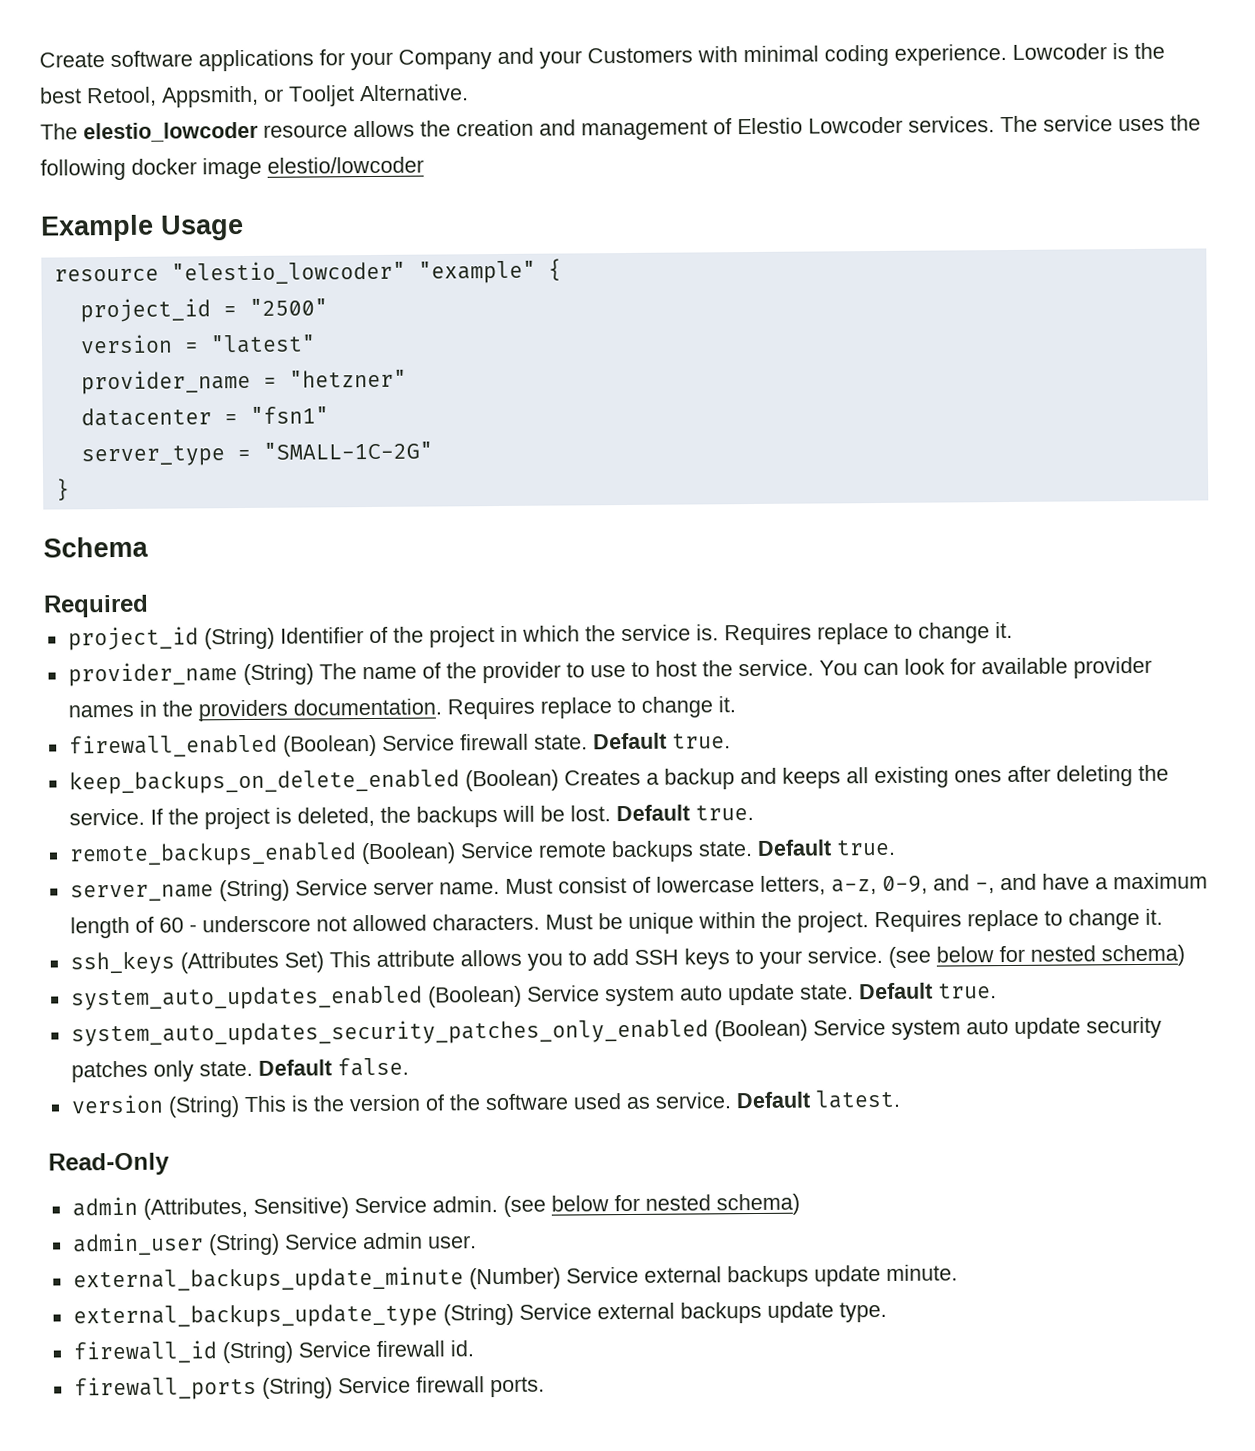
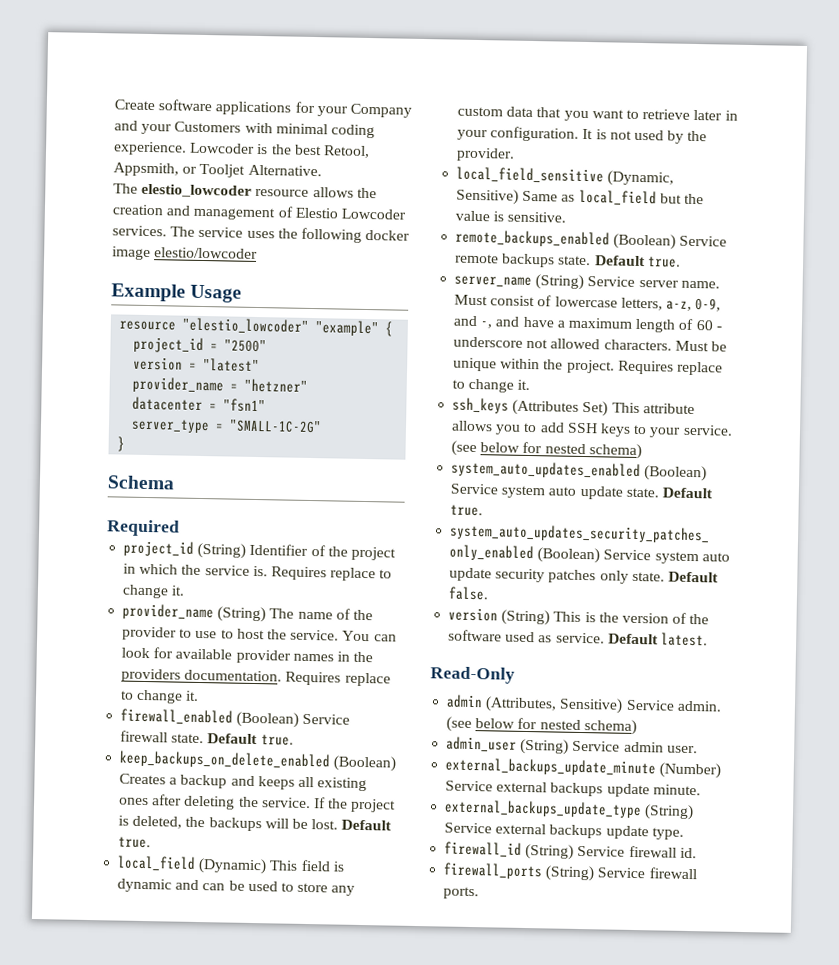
+ local_field (Dynamic) This field is dynamic and can be used to store any custom data that you want to retrieve later in your configuration. It is not used by the provider.
+ local_field_sensitive (Dynamic, Sensitive) Same as local_field but the value is sensitive.

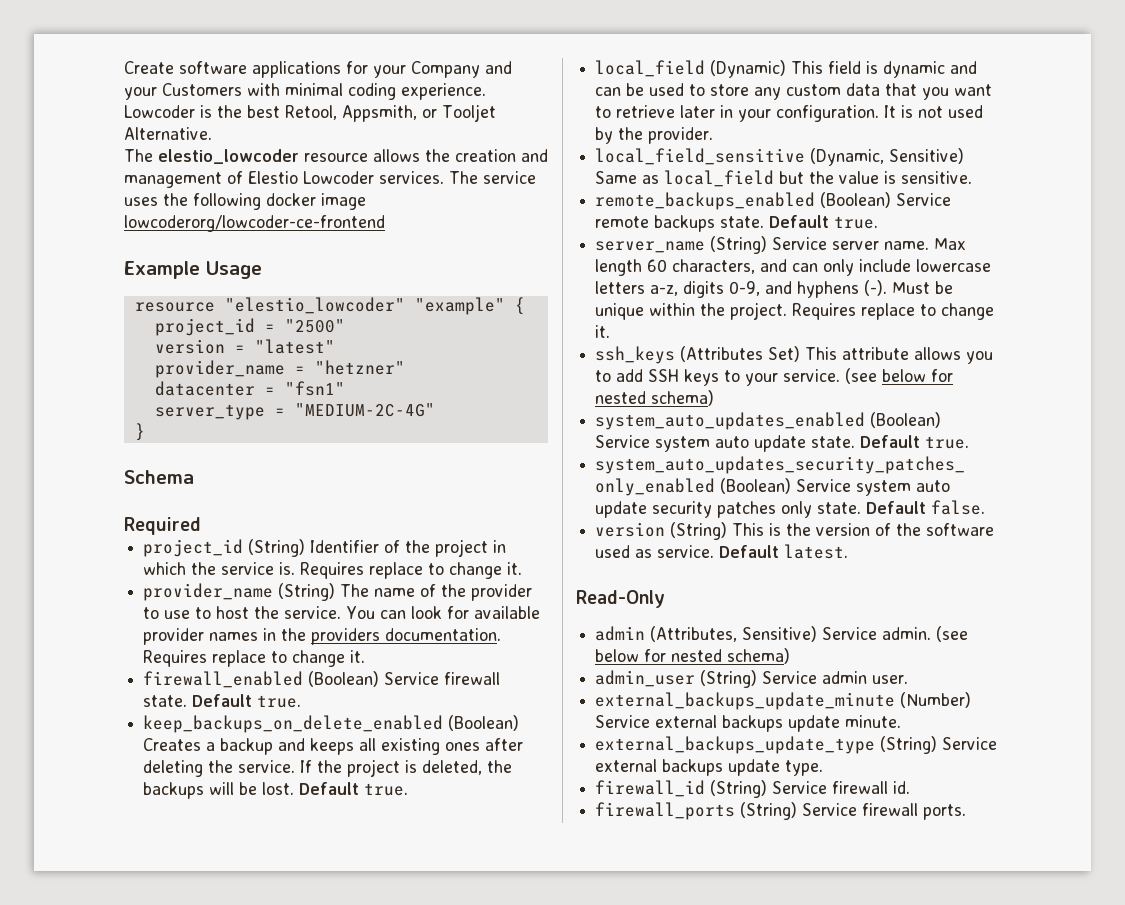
- The service uses the following docker image elestio/lowcoder
+ The service uses the following docker image lowcoderorg/lowcoder-ce-frontend
- server_type = "SMALL-1C-2G"
+ server_type = "MEDIUM-2C-4G"
- Must consist of lowercase letters, a-z, 0-9, and -, and have a maximum length of 60 - underscore not allowed characters.
+ Max length 60 characters, and can only include lowercase letters a-z, digits 0-9, and hyphens (-).

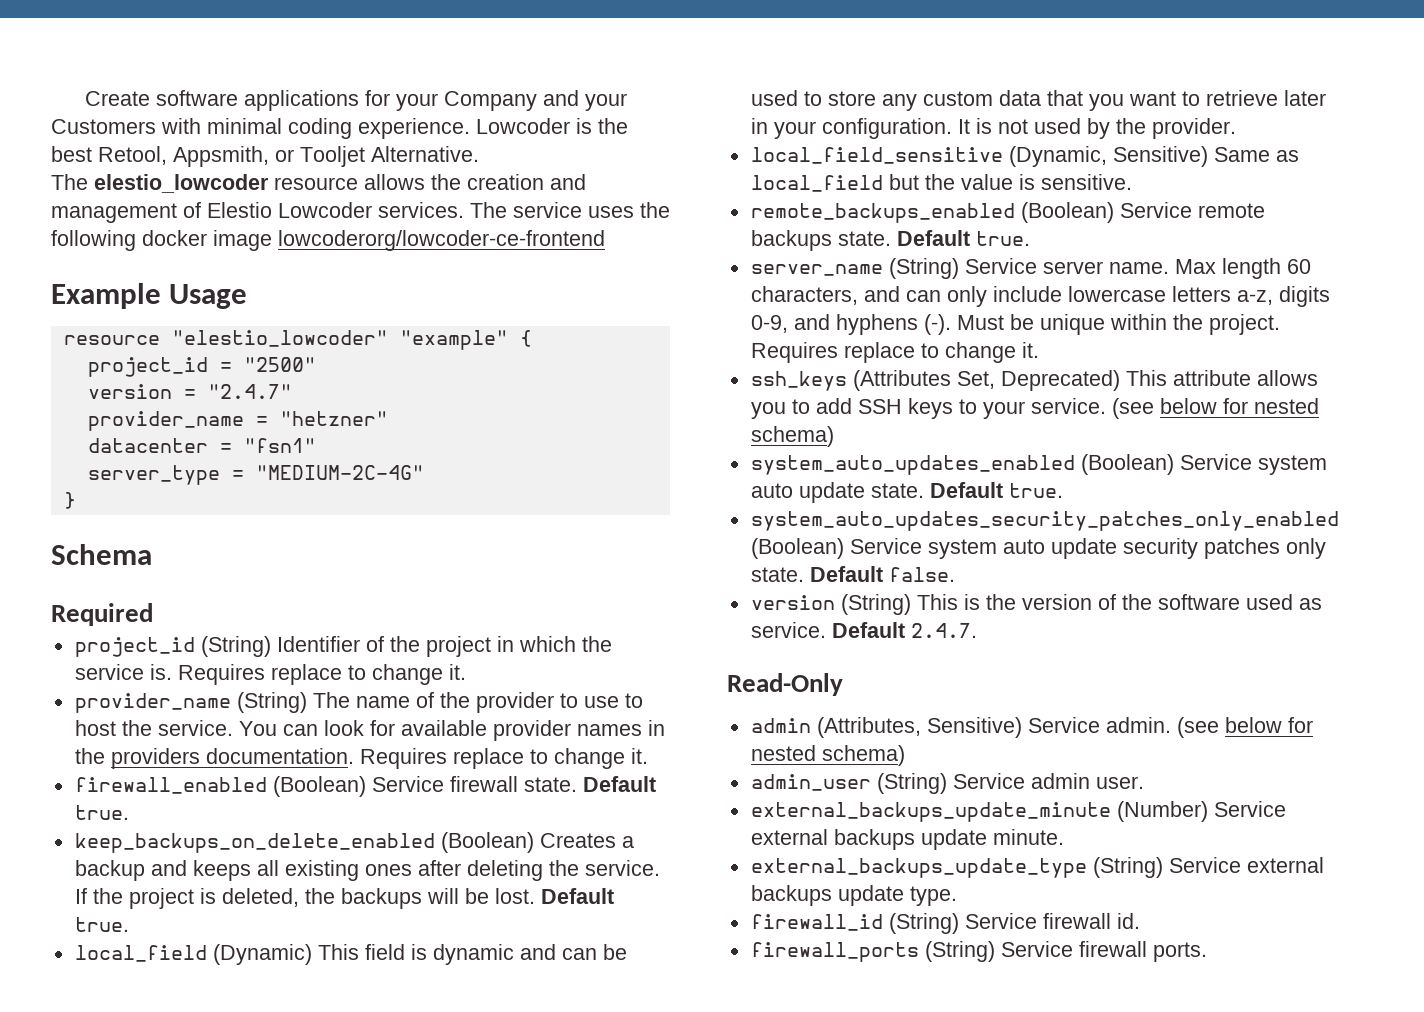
- version = "latest"
+ version = "2.4.7"
- ssh_keys (Attributes Set) This attribute allows you to add SSH keys to your service.
+ ssh_keys (Attributes Set, Deprecated) This attribute allows you to add SSH keys to your service.
- Default latest.
+ Default 2.4.7.

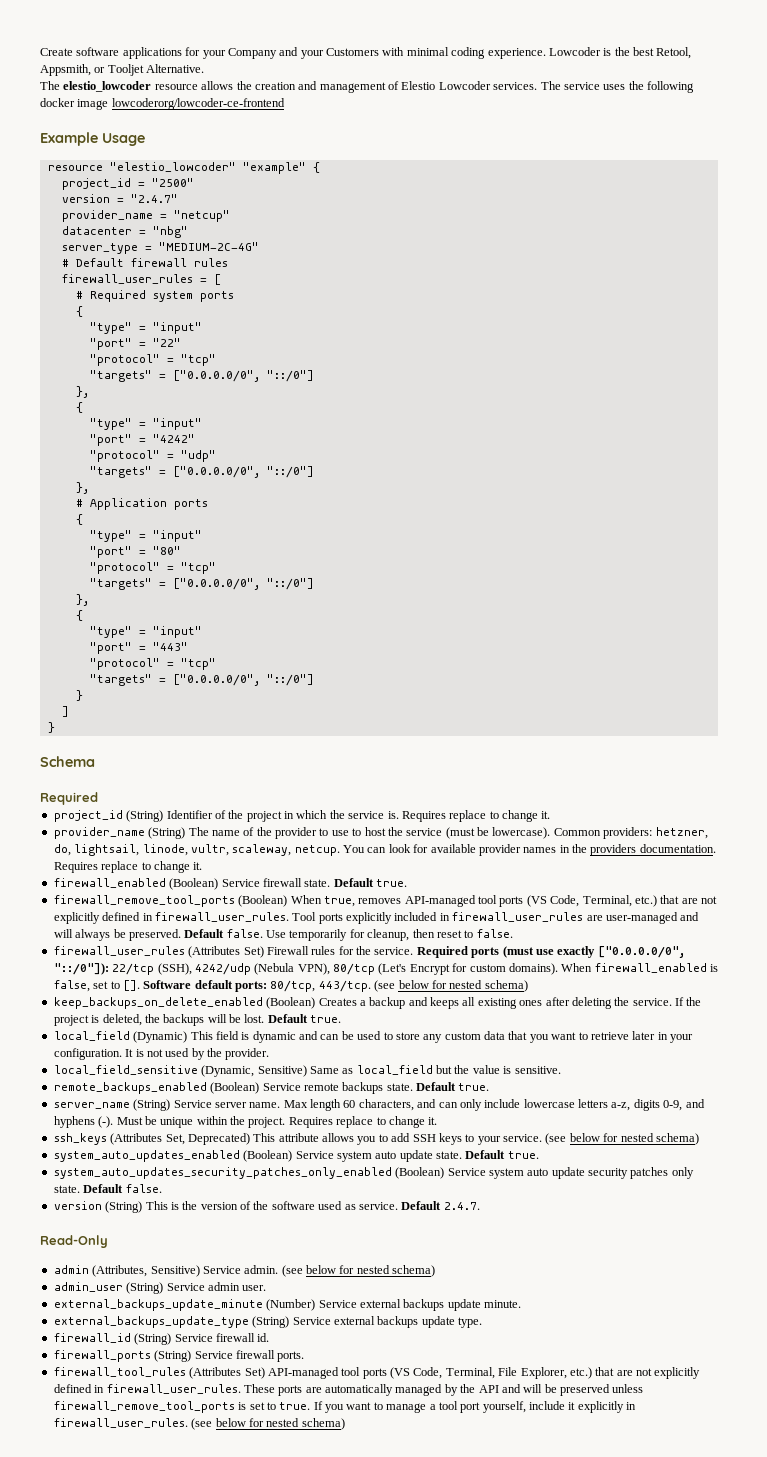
- provider_name = "hetzner"
+ provider_name = "netcup"
- datacenter = "fsn1"
+ datacenter = "nbg"
+ # Default firewall rules
+ firewall_user_rules = [
+ # Required system ports
+ {
+ "type" = "input"
+ "port" = "22"
+ "protocol" = "tcp"
+ "targets" = ["0.0.0.0/0", "::/0"]
+ },
+ {
+ "type" = "input"
+ "port" = "4242"
+ "protocol" = "udp"
+ "targets" = ["0.0.0.0/0", "::/0"]
+ },
+ # Application ports
+ {
+ "type" = "input"
+ "port" = "80"
+ "protocol" = "tcp"
+ "targets" = ["0.0.0.0/0", "::/0"]
+ },
+ {
+ "type" = "input"
+ "port" = "443"
+ "protocol" = "tcp"
+ "targets" = ["0.0.0.0/0", "::/0"]
+ }
+ ]
- provider_name (String) The name of the provider to use to host the service.
+ provider_name (String) The name of the provider to use to host the service (must be lowercase). Common providers: hetzner, do, lightsail, linode, vultr, scaleway, netcup.
+ firewall_remove_tool_ports (Boolean) When true, removes API-managed tool ports (VS Code, Terminal, etc.) that are not explicitly defined in firewall_user_rules. Tool ports explicitly included in firewall_user_rules are user-managed and will always be preserved. Default false. Use temporarily for cleanup, then reset to false.
+ firewall_user_rules (Attributes Set) Firewall rules for the service. Required ports (must use exactly ["0.0.0.0/0", "::/0"]): 22/tcp (SSH), 4242/udp (Nebula VPN), 80/tcp (Let's Encrypt for custom domains). When firewall_enabled is false, set to []. Software default ports: 80/tcp, 443/tcp. (see below for nested schema)
+ firewall_tool_rules (Attributes Set) API-managed tool ports (VS Code, Terminal, File Explorer, etc.) that are not explicitly defined in firewall_user_rules. These ports are automatically managed by the API and will be preserved unless firewall_remove_tool_ports is set to true. If you want to manage a tool port yourself, include it explicitly in firewall_user_rules. (see below for nested schema)

